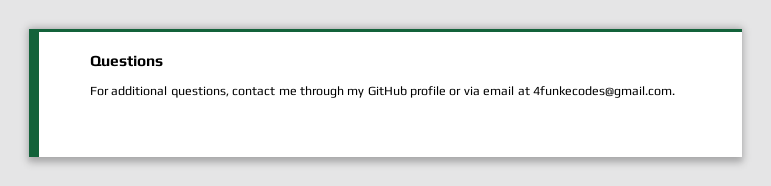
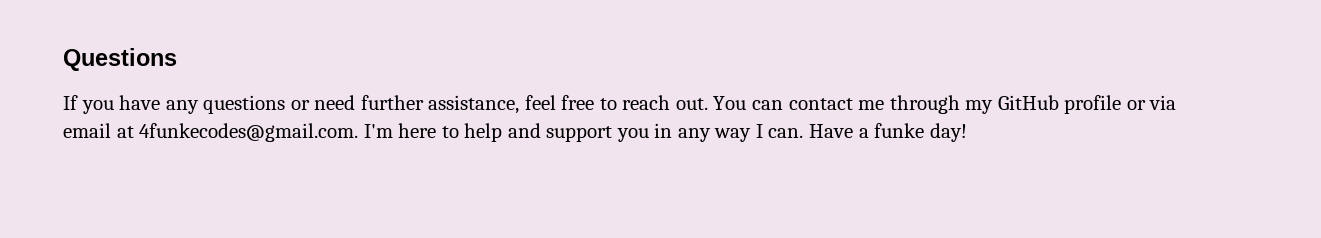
- For additional questions, contact me through my GitHub profile or via email at 4funkecodes@gmail.com.
+ If you have any questions or need further assistance, feel free to reach out. You can contact me through my GitHub profile or via email at 4funkecodes@gmail.com. I'm here to help and support you in any way I can. Have a funke day!

